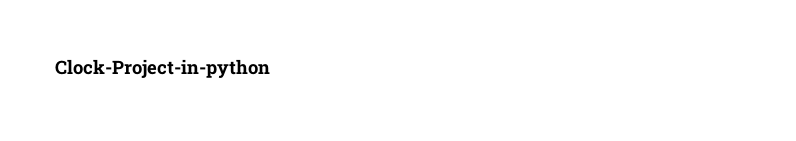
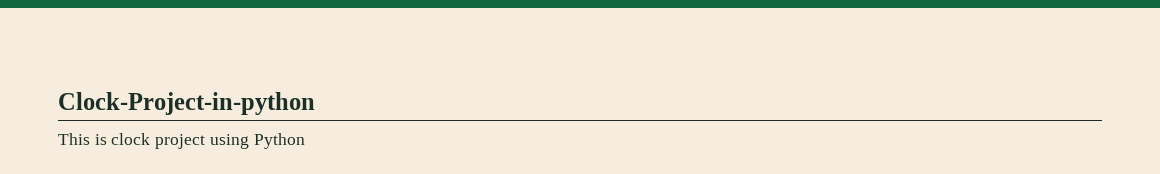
+ This is clock project using Python

